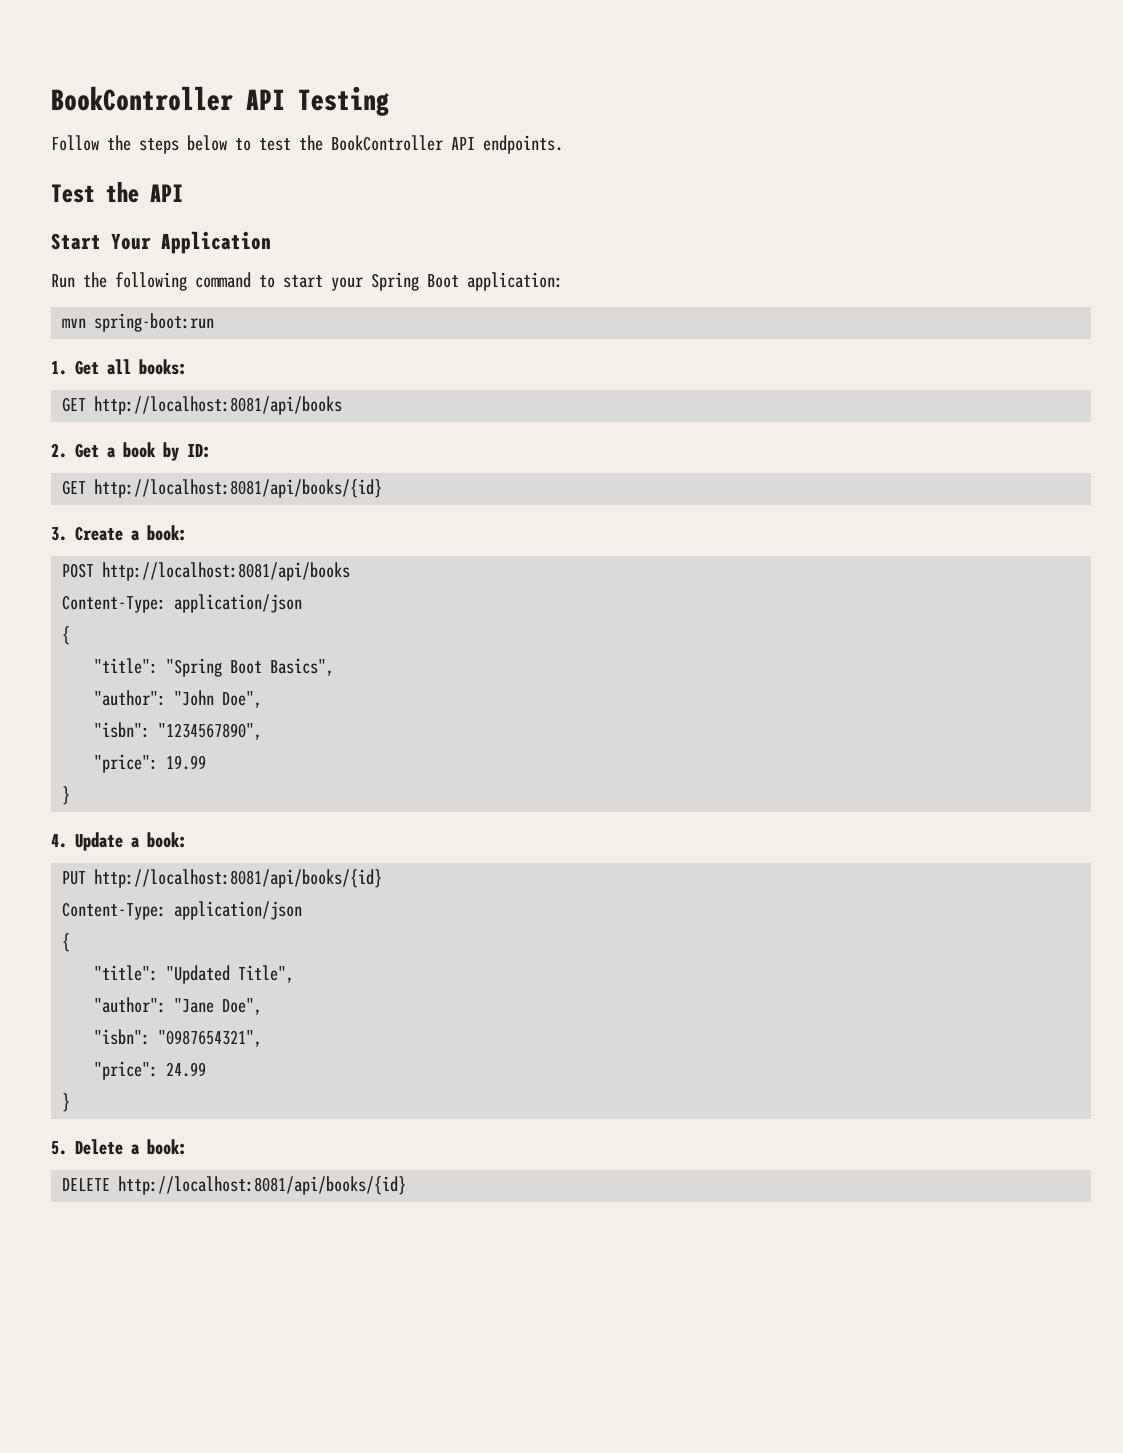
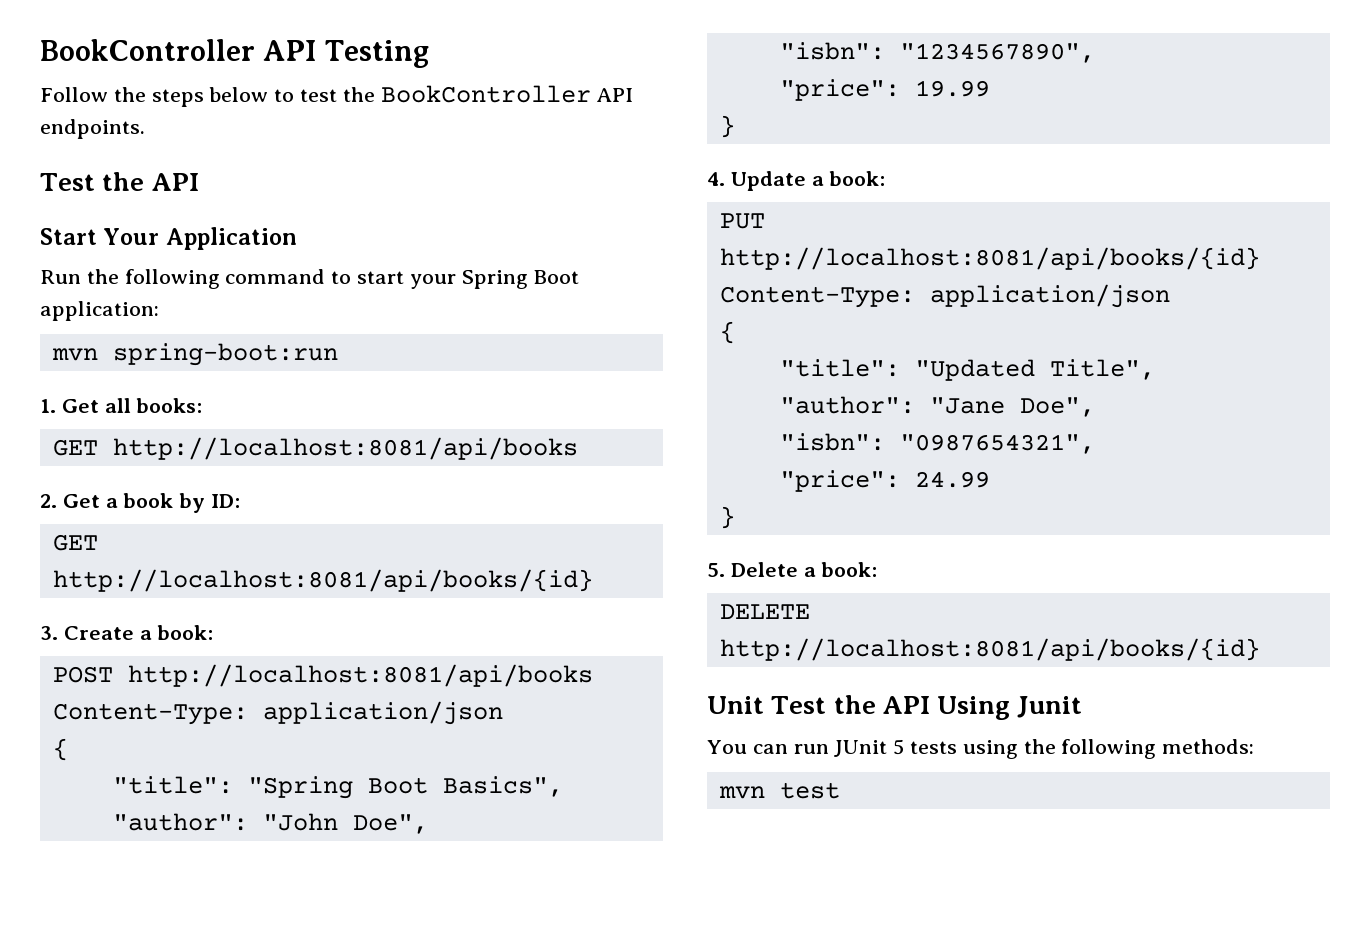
+ Unit Test the API Using Junit
+ You can run JUnit 5 tests using the following methods:
+ mvn test

